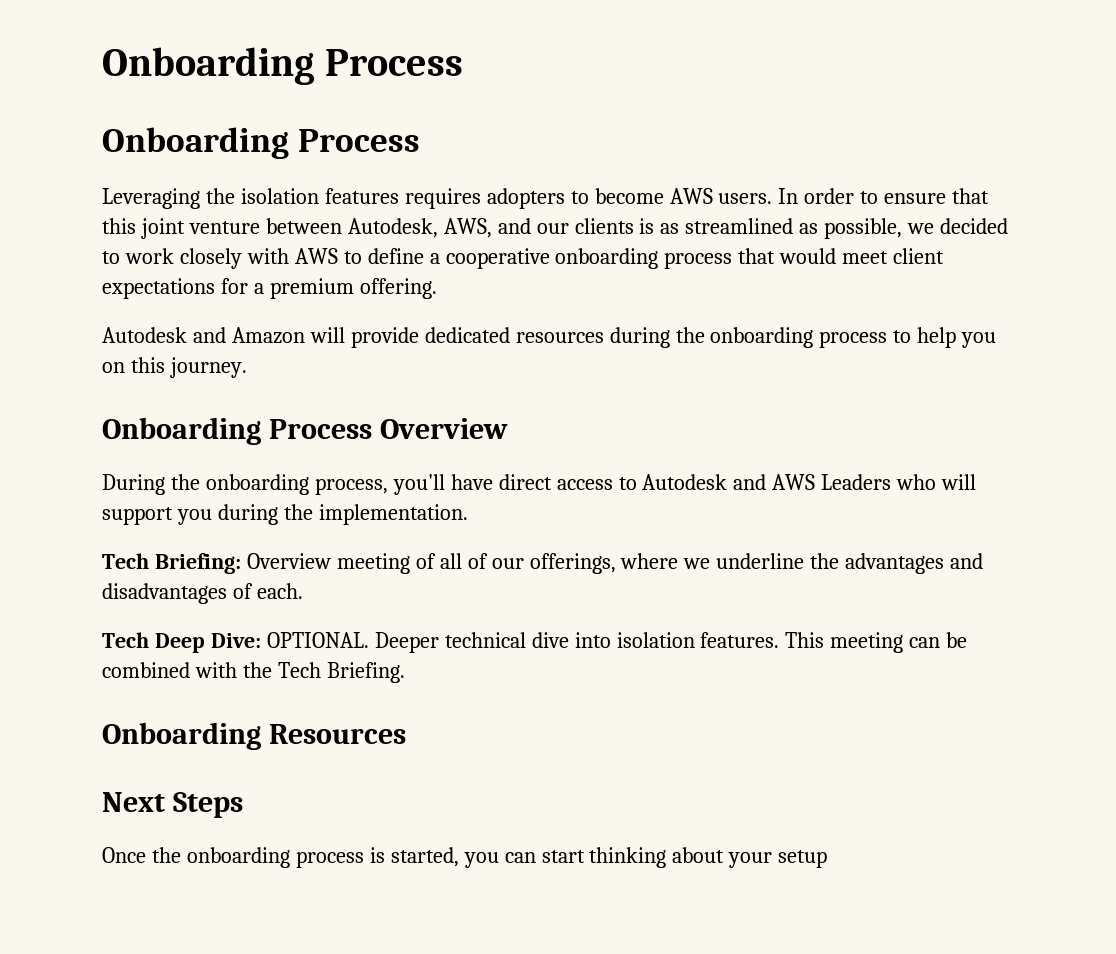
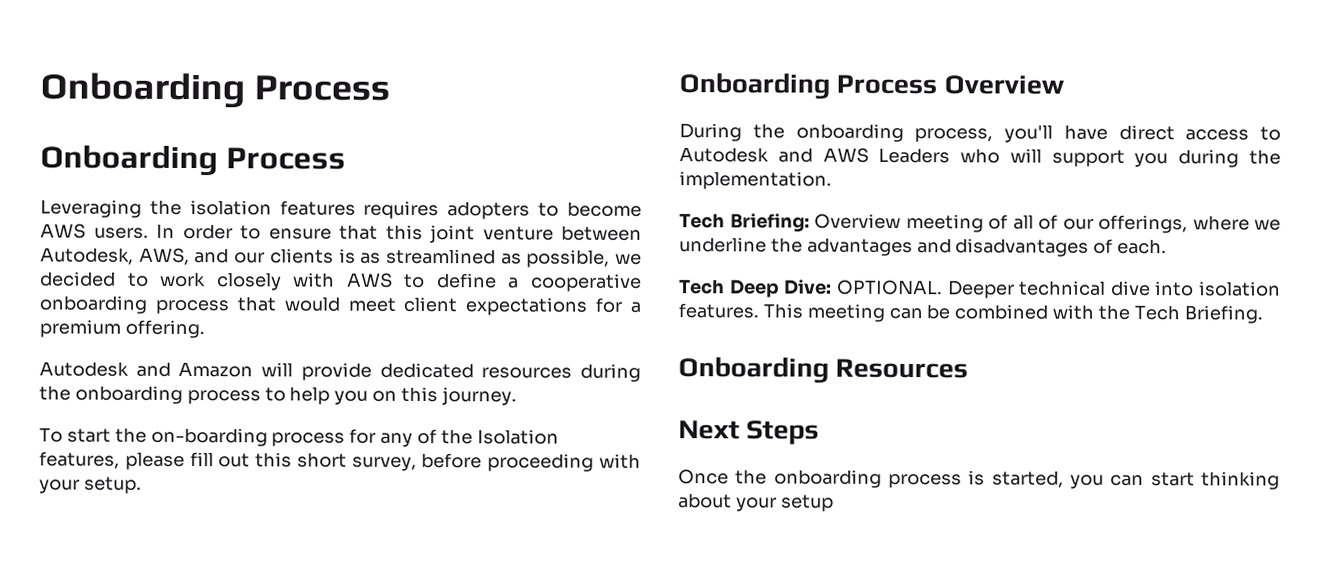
+ To start the on-boarding process for any of the Isolation features, please fill out this short survey, before proceeding with your setup.

